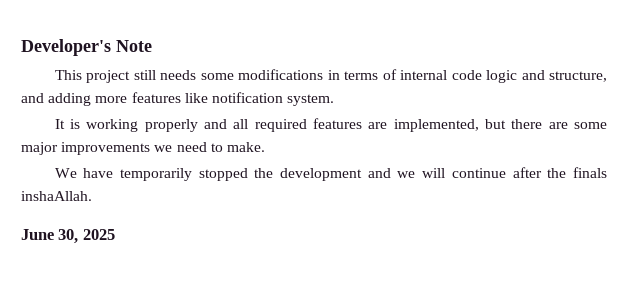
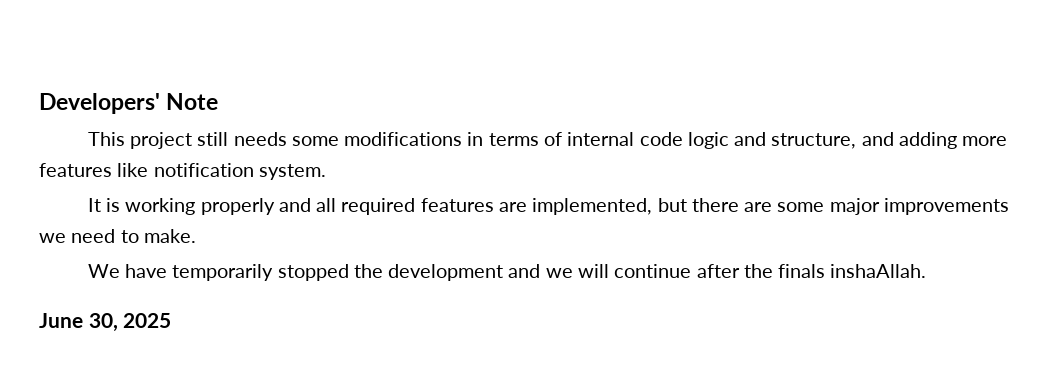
- Developer's Note
+ Developers' Note

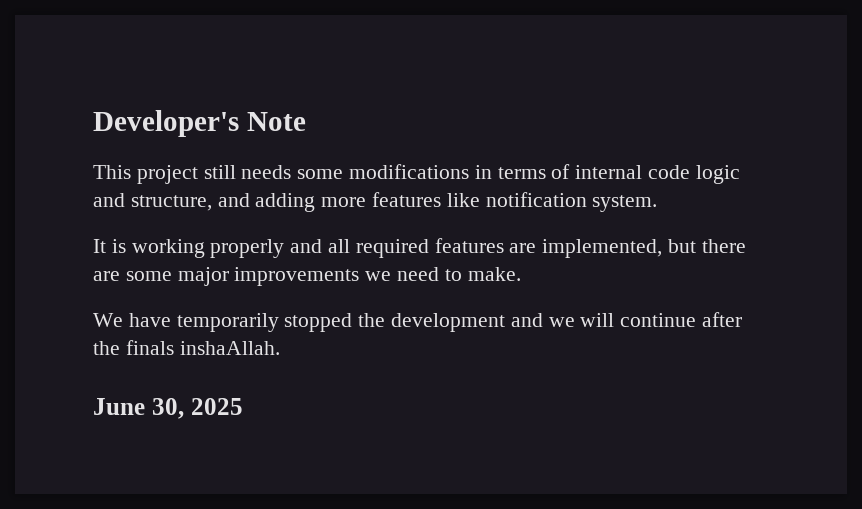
- Developers' Note
+ Developer's Note

